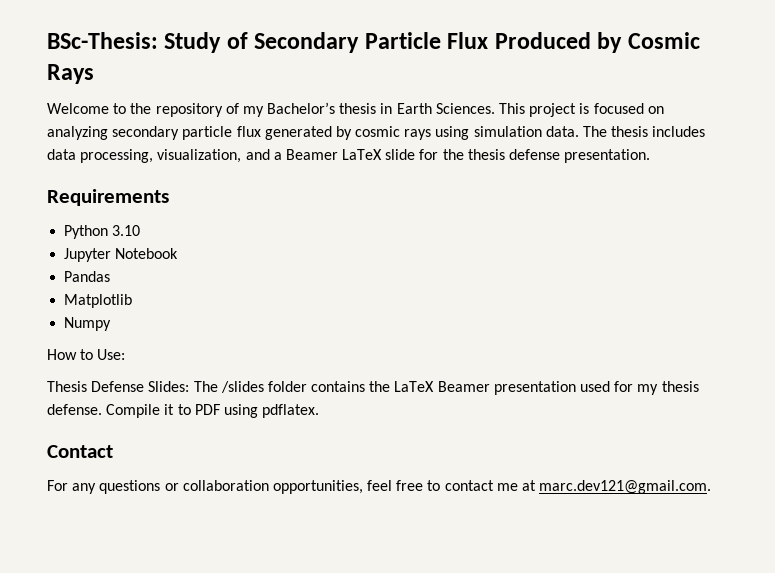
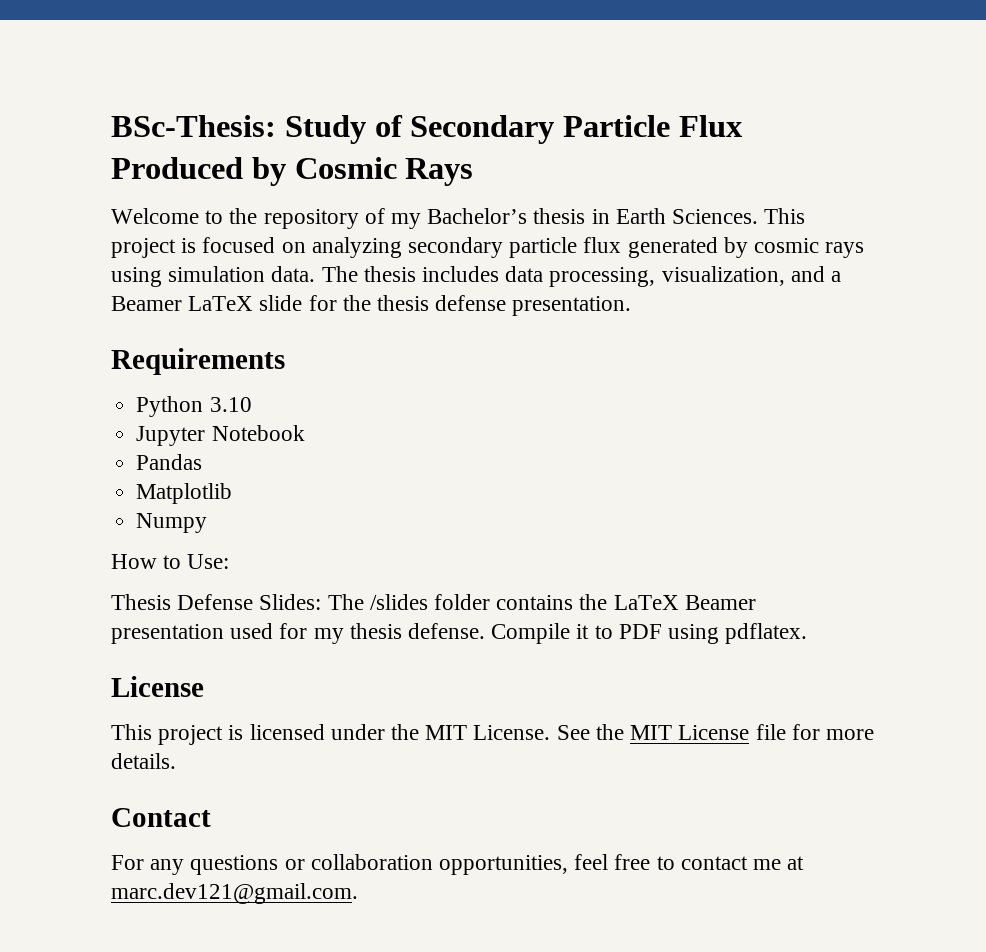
  Compile it to PDF using pdflatex.
+ License
+ This project is licensed under the MIT License. See the MIT License file for more details.

